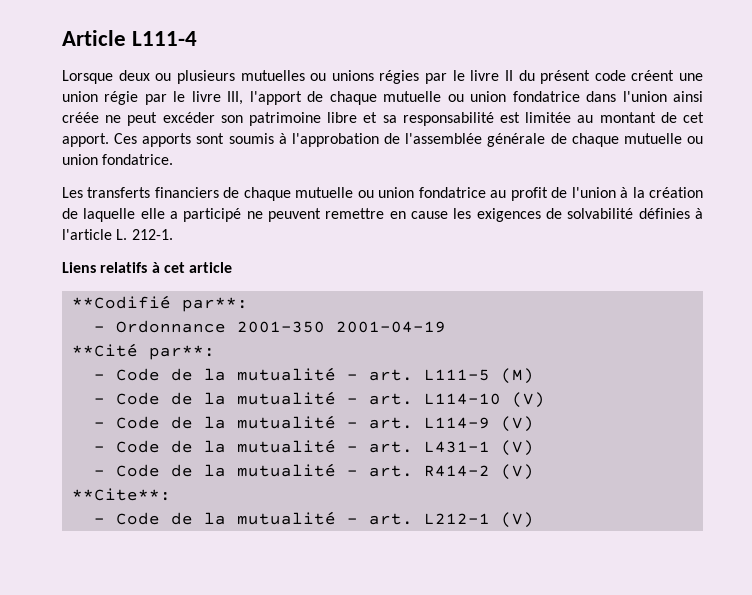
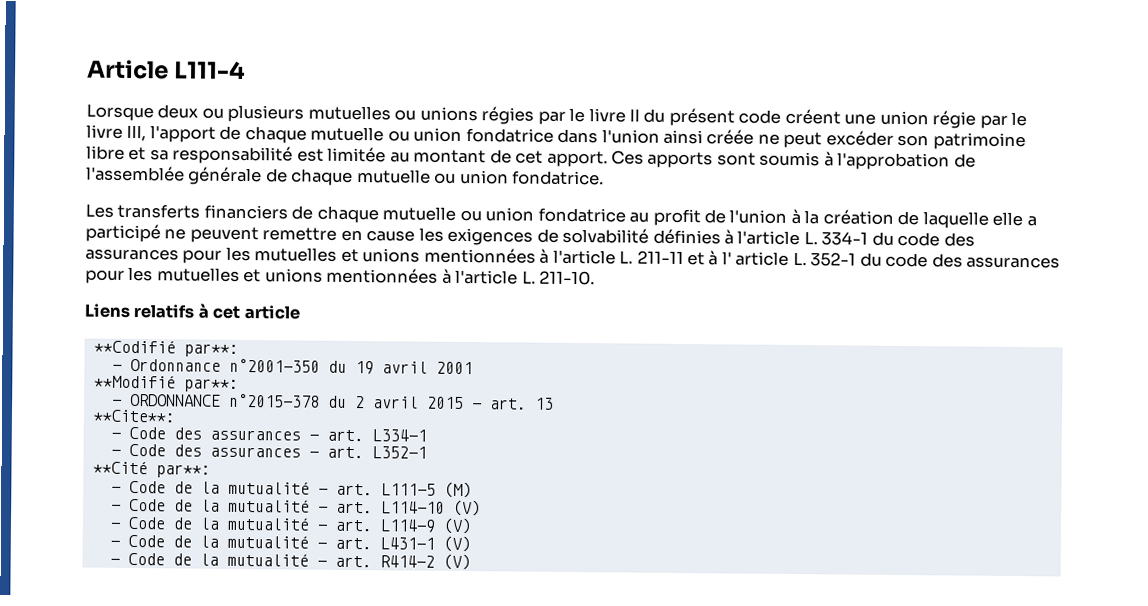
- Les transferts financiers de chaque mutuelle ou union fondatrice au profit de l'union à la création de laquelle elle a participé ne peuvent remettre en cause les exigences de solvabilité définies à l'article L. 212-1.
+ Les transferts financiers de chaque mutuelle ou union fondatrice au profit de l'union à la création de laquelle elle a participé ne peuvent remettre en cause les exigences de solvabilité définies à l'article L. 334-1 du code des assurances pour les mutuelles et unions mentionnées à l'article L. 211-11 et à l' article L. 352-1 du code des assurances pour les mutuelles et unions mentionnées à l'article L. 211-10.
- - Ordonnance 2001-350 2001-04-19
+ - Ordonnance n°2001-350 du 19 avril 2001
+ **Modifié par**:
+ - ORDONNANCE n°2015-378 du 2 avril 2015 - art. 13
+ **Cite**:
+ - Code des assurances - art. L334-1
+ - Code des assurances - art. L352-1
- **Cite**:
- - Code de la mutualité - art. L212-1 (V)

